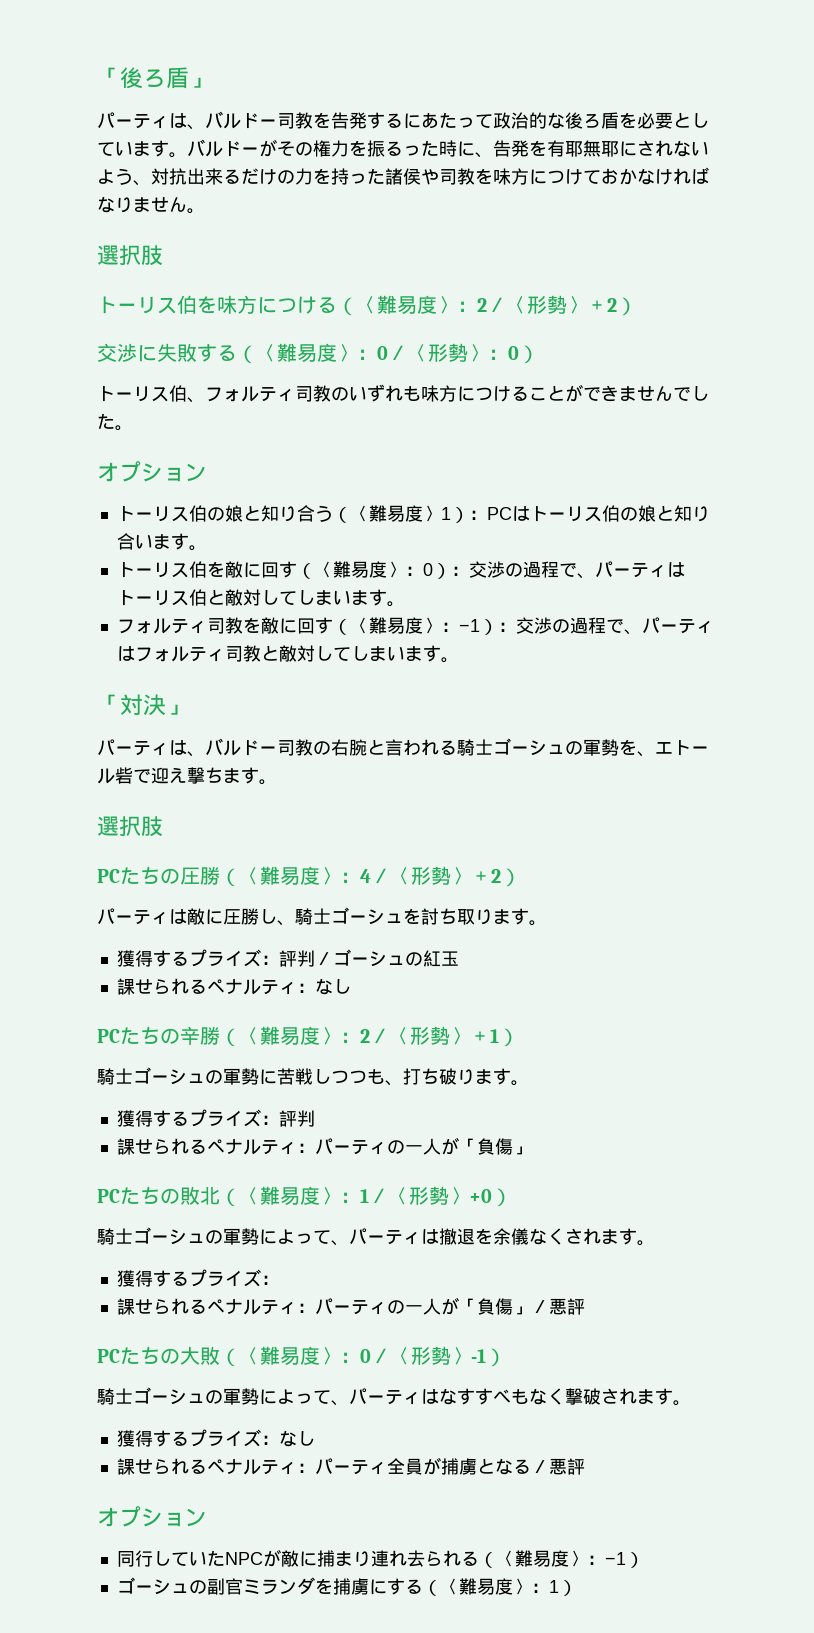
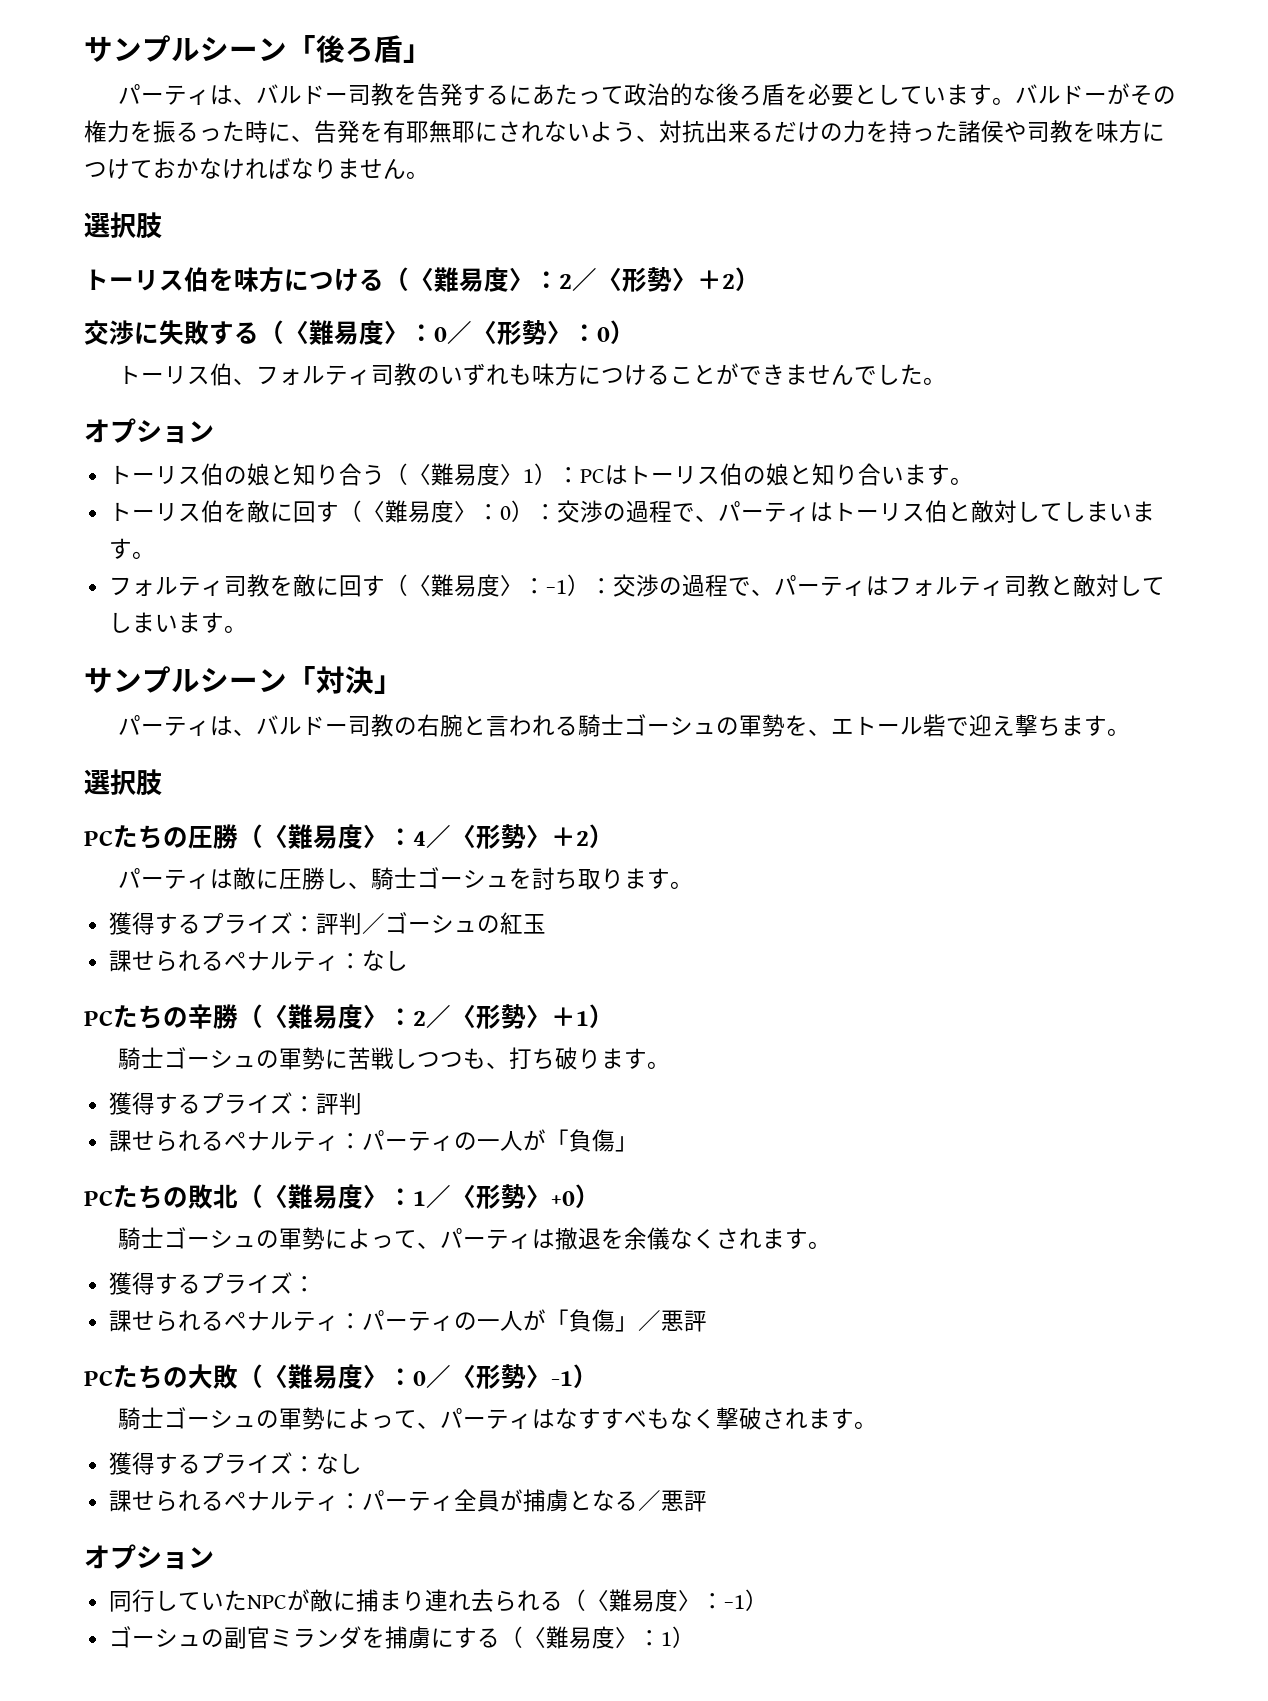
- 「後ろ盾」
+ サンプルシーン「後ろ盾」
- 「対決」
+ サンプルシーン「対決」

